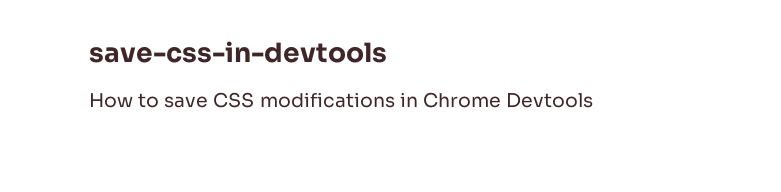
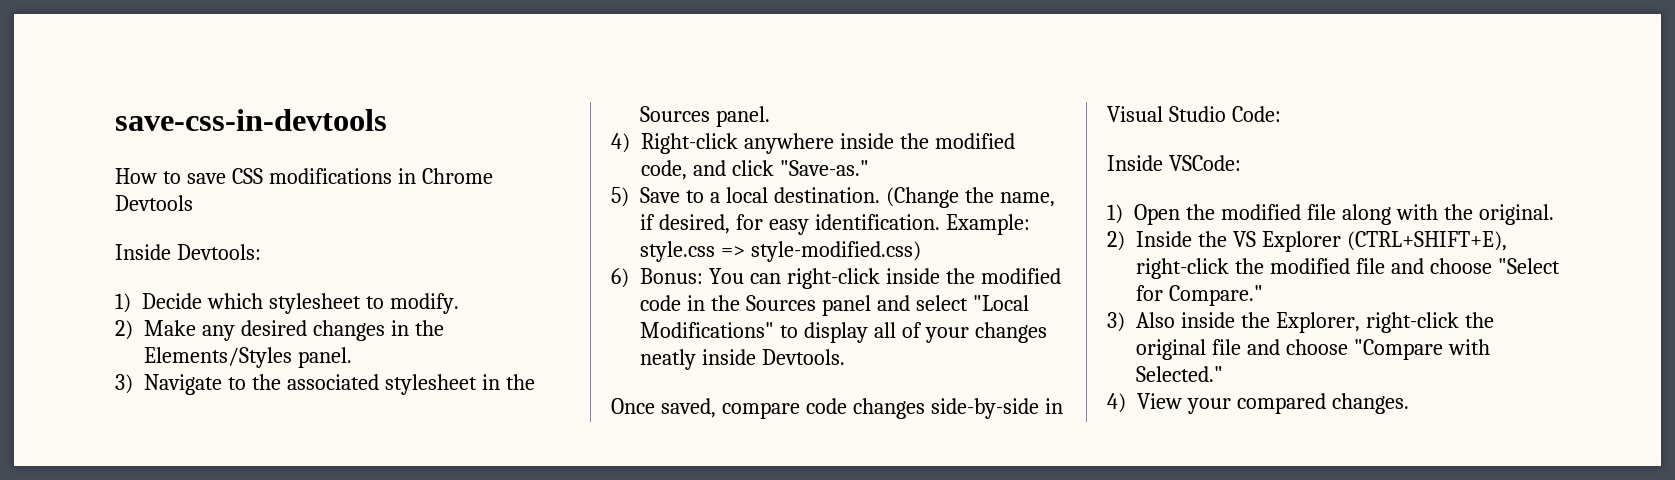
+ Inside Devtools:
+ 1) Decide which stylesheet to modify.
+ 2) Make any desired changes in the Elements/Styles panel.
+ 3) Navigate to the associated stylesheet in the Sources panel.
+ 4) Right-click anywhere inside the modified code, and click "Save-as."
+ 5) Save to a local destination. (Change the name, if desired, for easy identification. Example: style.css => style-modified.css)
+ 6) Bonus: You can right-click inside the modified code in the Sources panel and select "Local Modifications" to display all of your changes neatly inside Devtools.
+ Once saved, compare code changes side-by-side in Visual Studio Code:
+ Inside VSCode:
+ 1) Open the modified file along with the original.
+ 2) Inside the VS Explorer (CTRL+SHIFT+E), right-click the modified file and choose "Select for Compare."
+ 3) Also inside the Explorer, right-click the original file and choose "Compare with Selected."
+ 4) View your compared changes.

